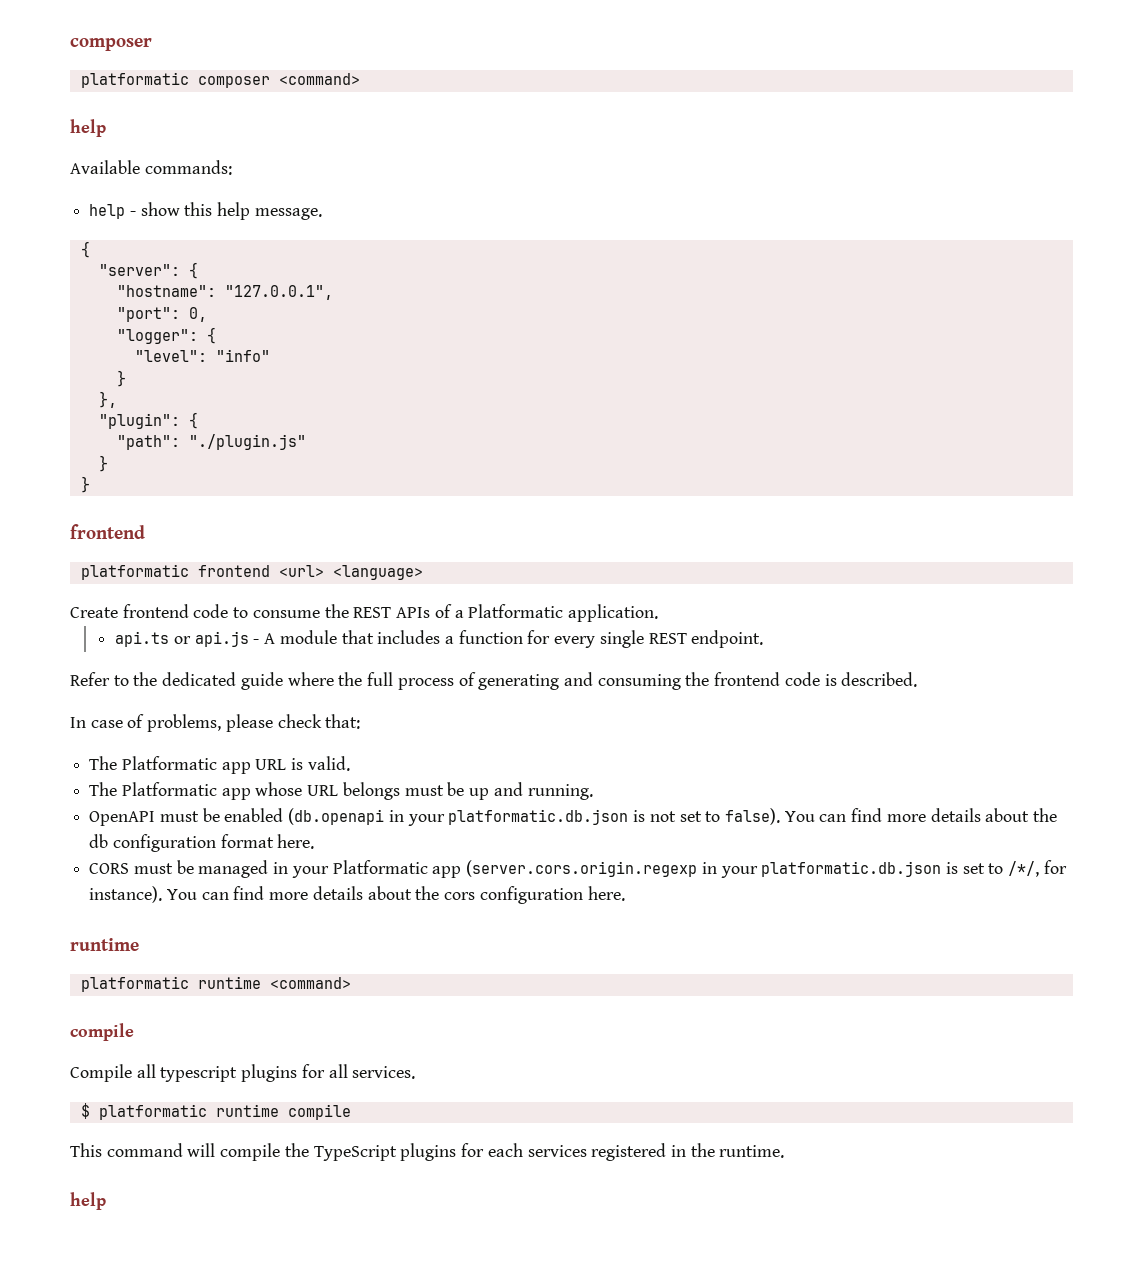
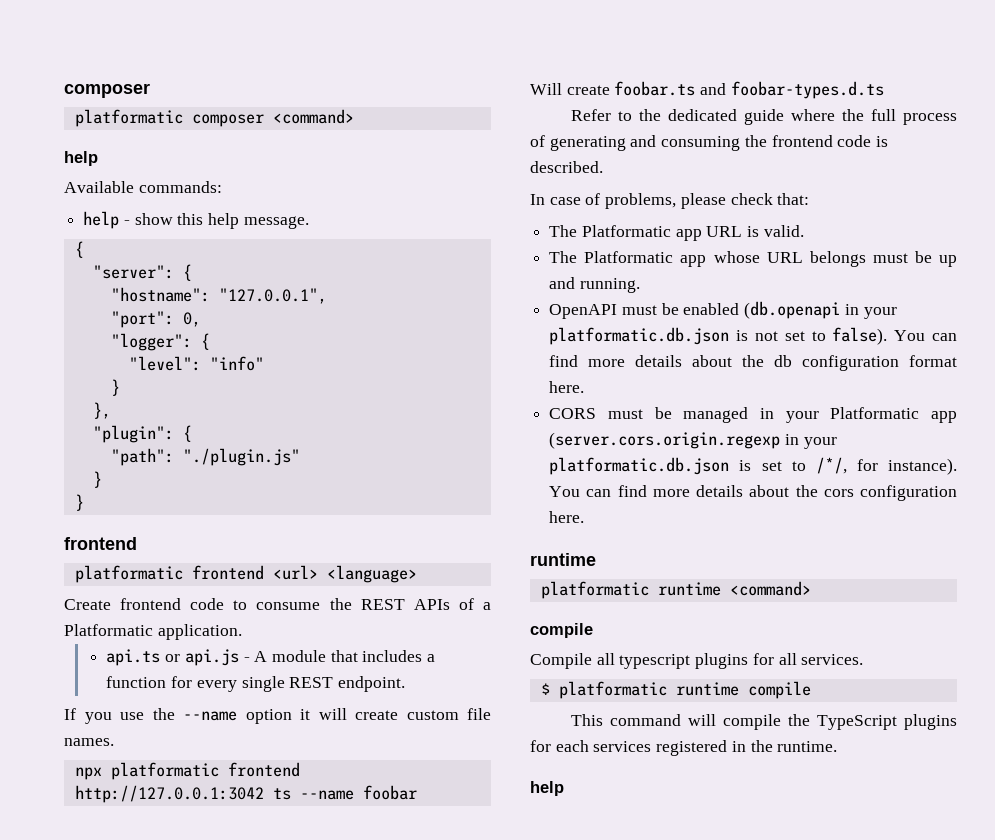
+ If you use the --name option it will create custom file names.
+ npx platformatic frontend http://127.0.0.1:3042 ts --name foobar
+ Will create foobar.ts and foobar-types.d.ts

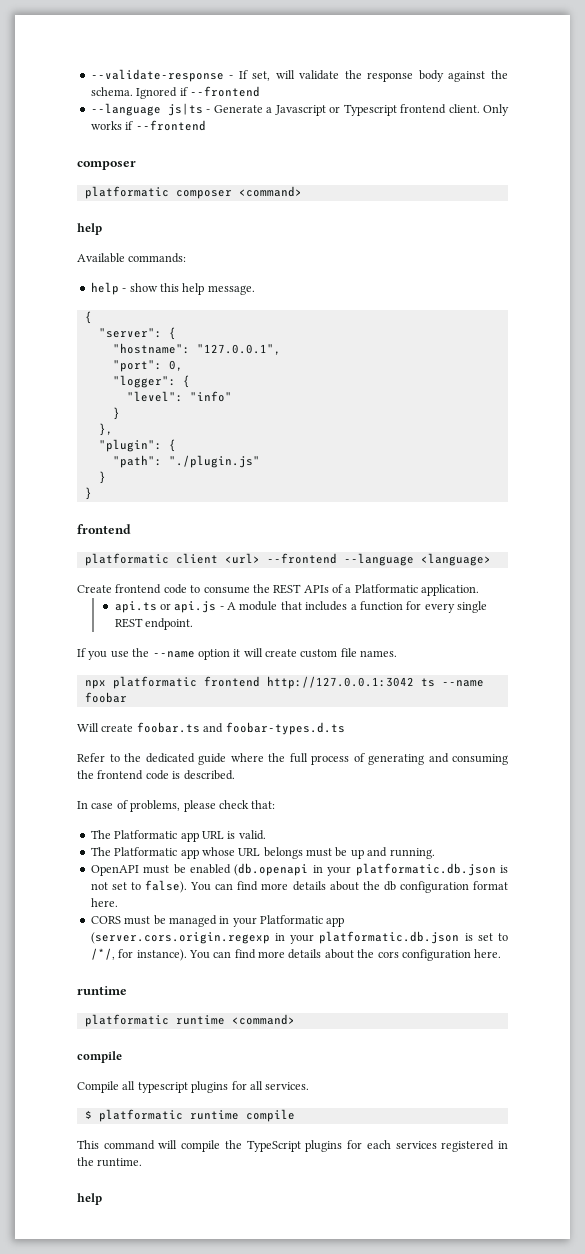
+ --validate-response - If set, will validate the response body against the schema. Ignored if --frontend
+ --language js|ts - Generate a Javascript or Typescript frontend client. Only works if --frontend
- platformatic frontend <url> <language>
+ platformatic client <url> --frontend --language <language>

